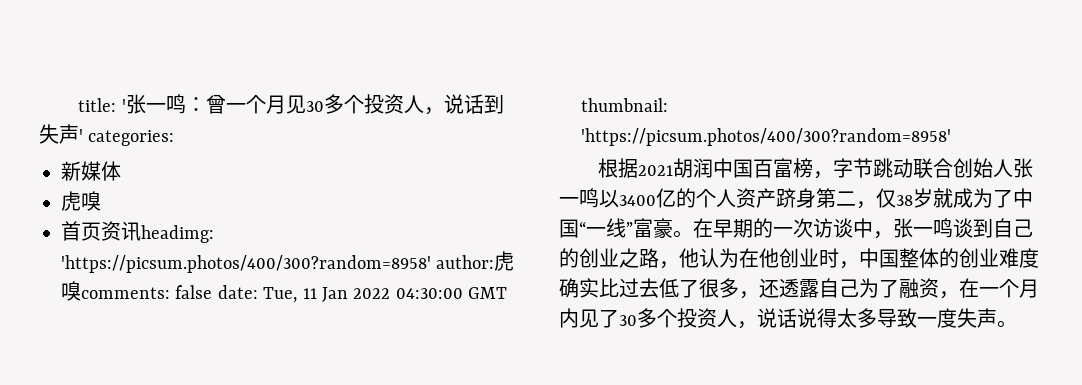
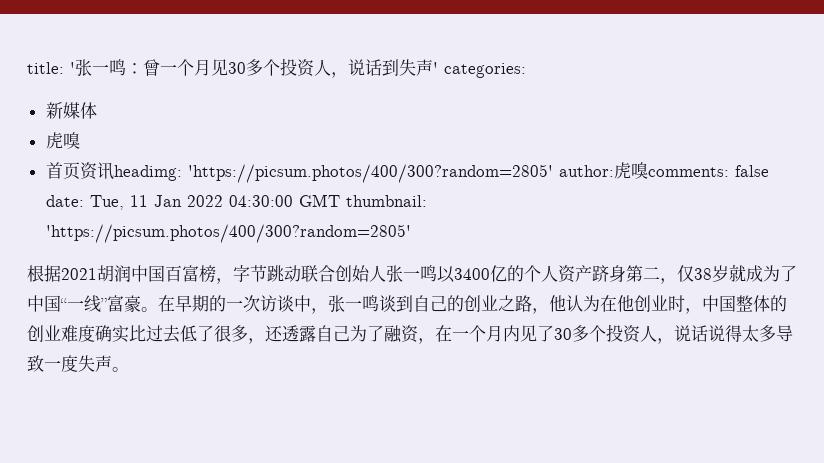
- 首页资讯headimg: 'https://picsum.photos/400/300?random=8958' author:虎嗅comments: false date: Tue, 11 Jan 2022 04:30:00 GMT thumbnail: 'https://picsum.photos/400/300?random=8958'
+ 首页资讯headimg: 'https://picsum.photos/400/300?random=2805' author:虎嗅comments: false date: Tue, 11 Jan 2022 04:30:00 GMT thumbnail: 'https://picsum.photos/400/300?random=2805'

